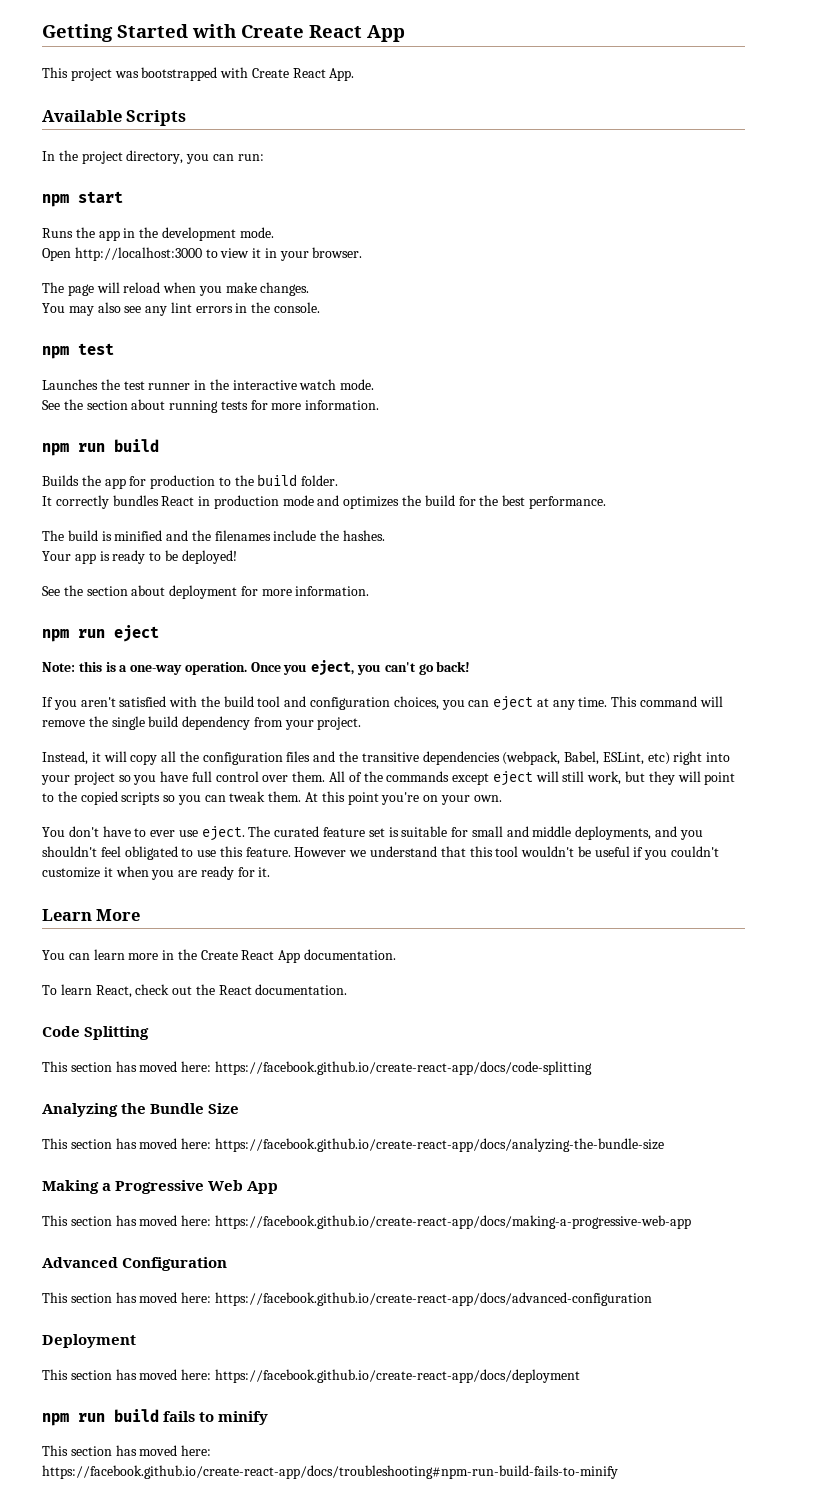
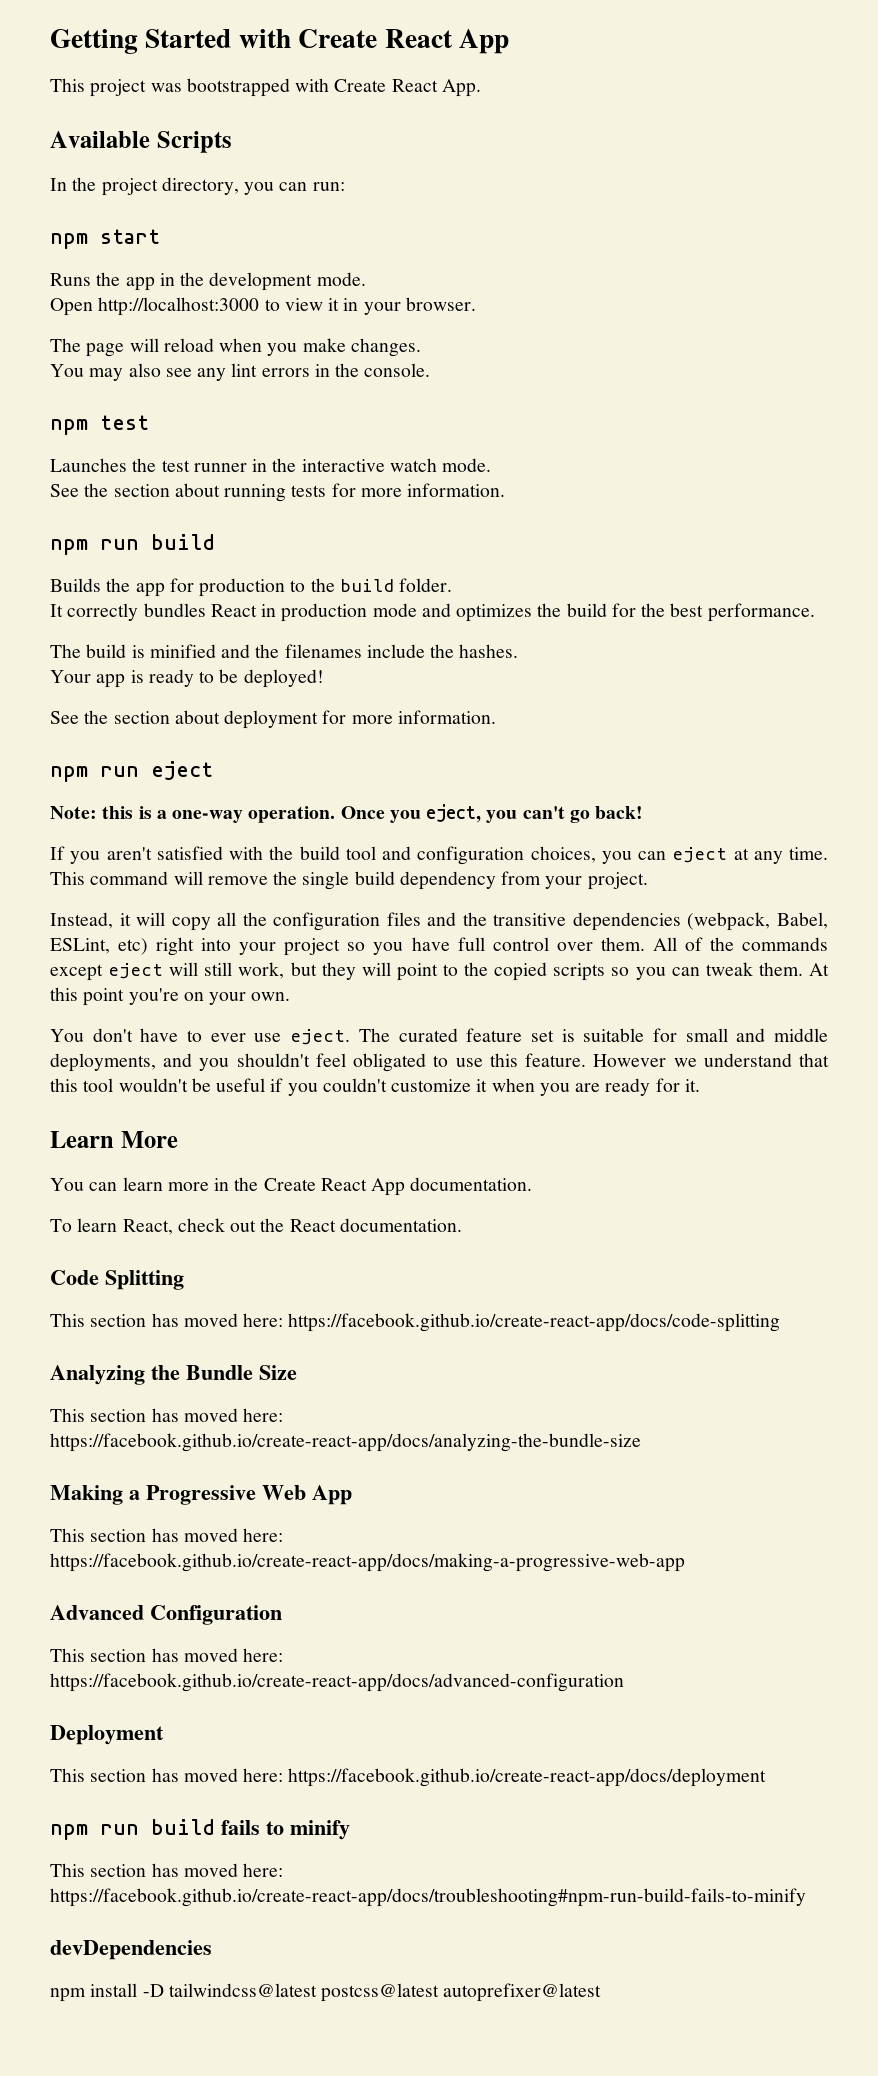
+ devDependencies
+ npm install -D tailwindcss@latest postcss@latest autoprefixer@latest

